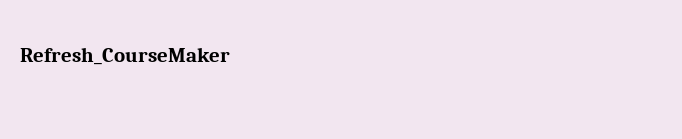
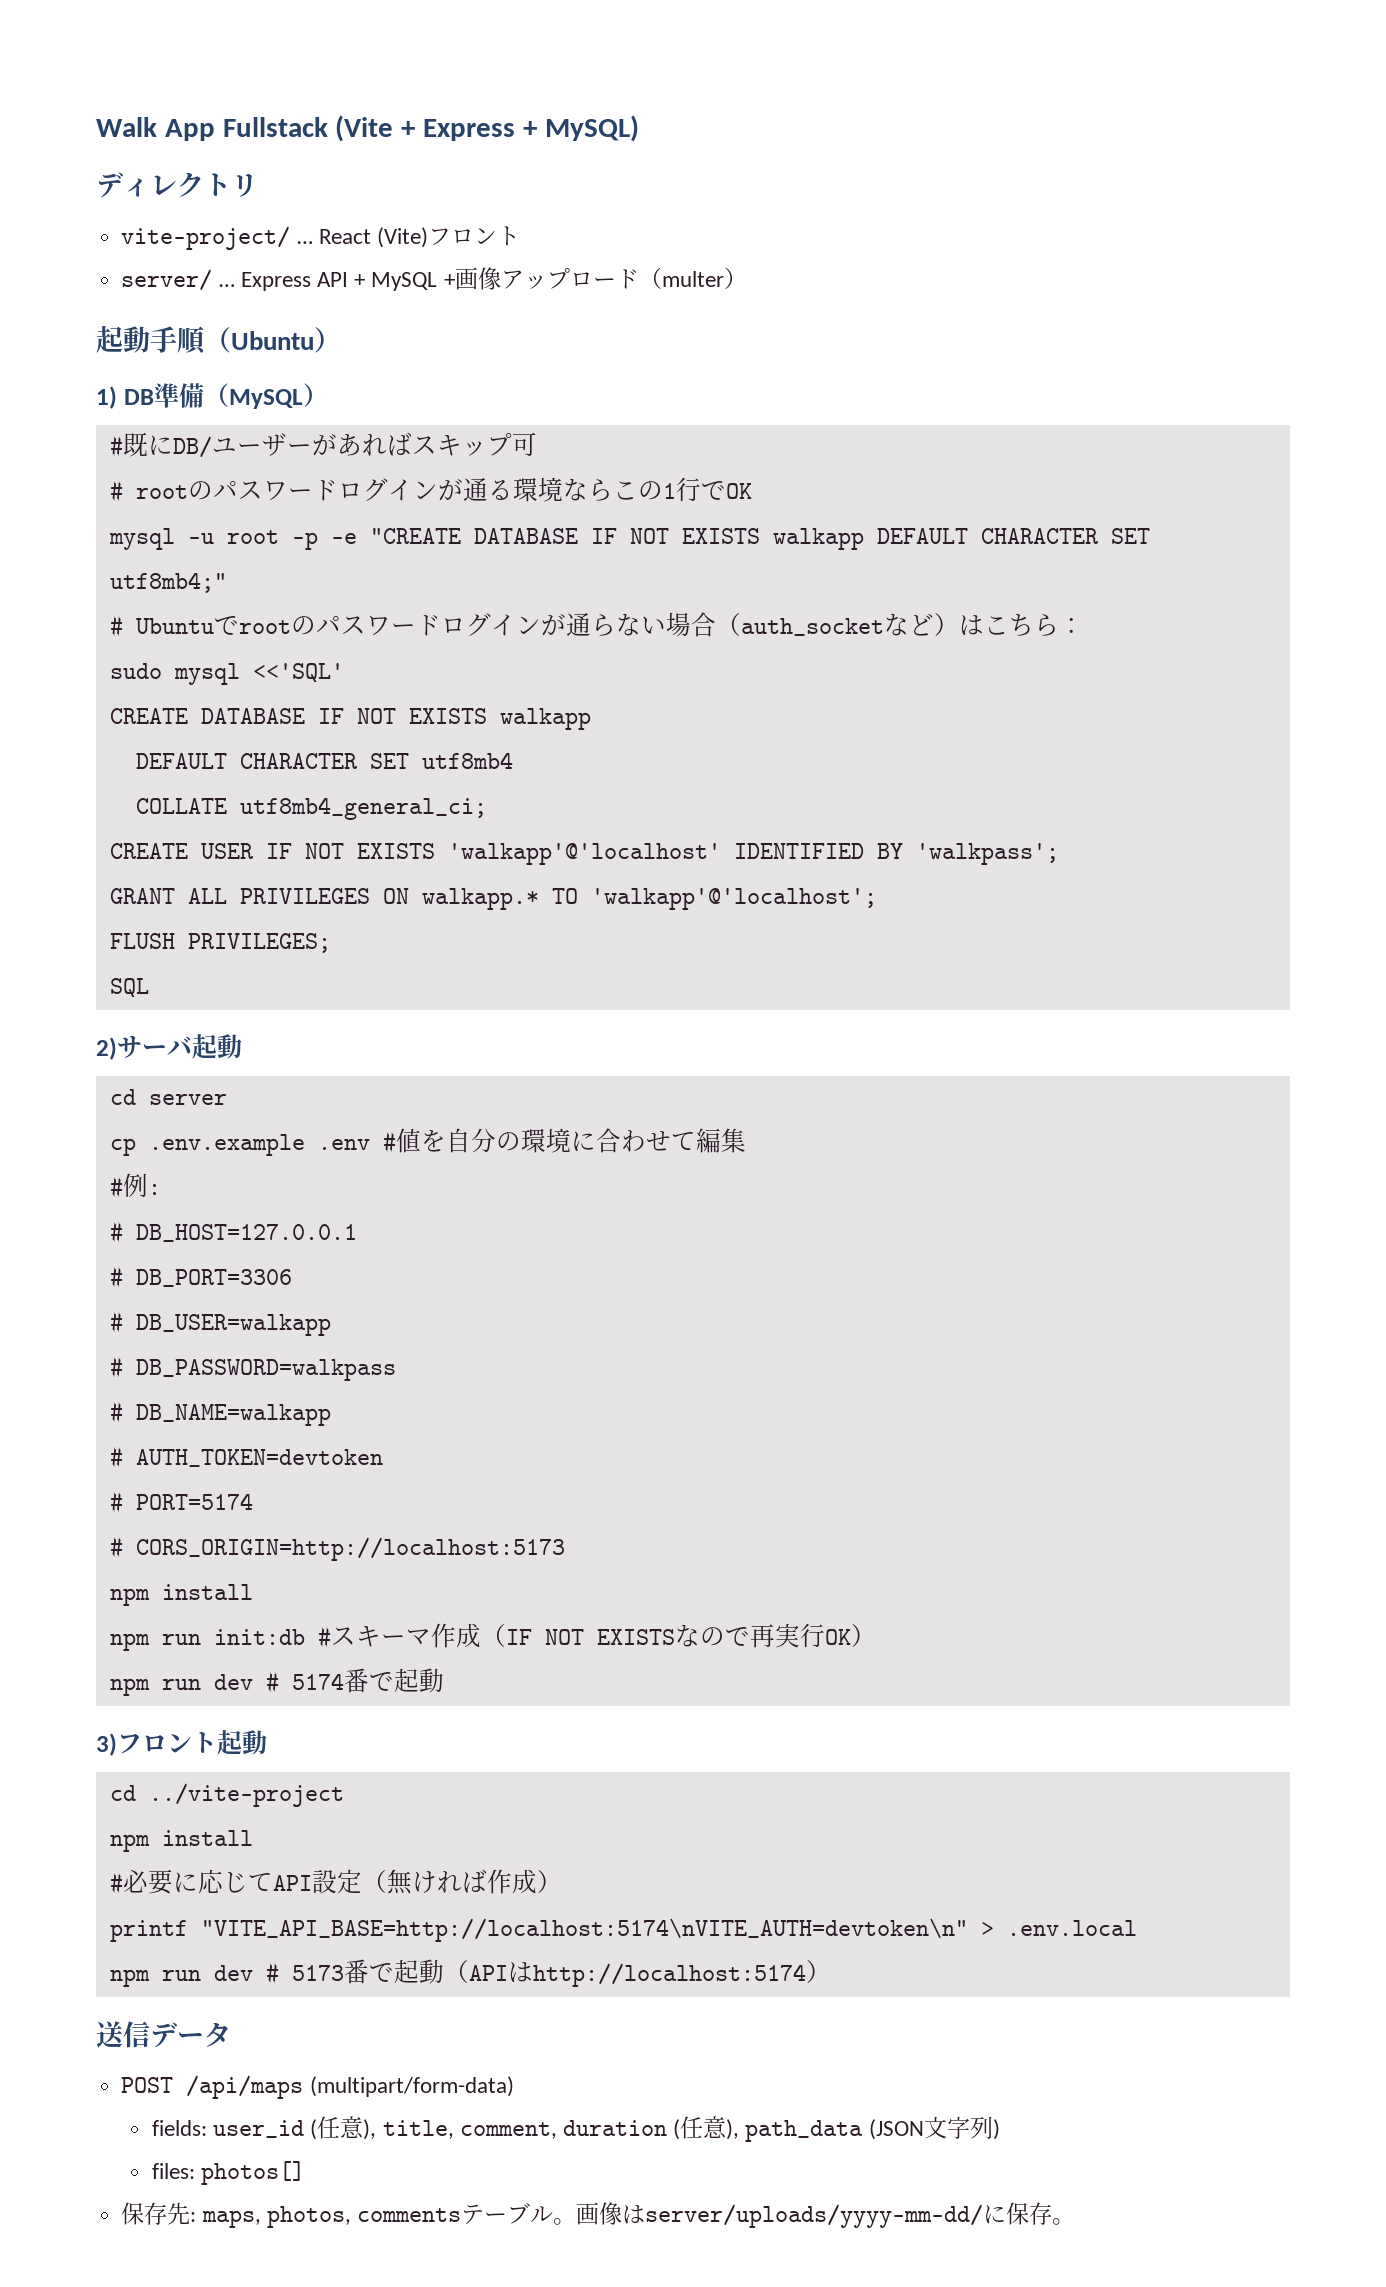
- Refresh_CourseMaker
+ Walk App Fullstack (Vite + Express + MySQL)
+ ディレクトリ
+ vite-project/ … React (Vite)フロント
+ server/ … Express API + MySQL +画像アップロード（multer）
+ 起動手順（Ubuntu）
+ 1) DB準備（MySQL）
+ #既にDB/ユーザーがあればスキップ可
+ # rootのパスワードログインが通る環境ならこの1行でOK
+ mysql -u root -p -e "CREATE DATABASE IF NOT EXISTS walkapp DEFAULT CHARACTER SET utf8mb4;"
+ # Ubuntuでrootのパスワードログインが通らない場合（auth_socketなど）はこちら：
+ sudo mysql <<'SQL'
+ CREATE DATABASE IF NOT EXISTS walkapp
+ DEFAULT CHARACTER SET utf8mb4
+ COLLATE utf8mb4_general_ci;
+ CREATE USER IF NOT EXISTS 'walkapp'@'localhost' IDENTIFIED BY 'walkpass';
+ GRANT ALL PRIVILEGES ON walkapp.* TO 'walkapp'@'localhost';
+ FLUSH PRIVILEGES;
+ SQL
+ 2)サーバ起動
+ cd server
+ cp .env.example .env #値を自分の環境に合わせて編集
+ #例:
+ # DB_HOST=127.0.0.1
+ # DB_PORT=3306
+ # DB_USER=walkapp
+ # DB_PASSWORD=walkpass
+ # DB_NAME=walkapp
+ # AUTH_TOKEN=devtoken
+ # PORT=5174
+ # CORS_ORIGIN=http://localhost:5173
+ npm install
+ npm run init:db #スキーマ作成（IF NOT EXISTSなので再実行OK）
+ npm run dev # 5174番で起動
+ 3)フロント起動
+ cd ../vite-project
+ npm install
+ #必要に応じてAPI設定（無ければ作成）
+ printf "VITE_API_BASE=http://localhost:5174\nVITE_AUTH=devtoken\n" > .env.local
+ npm run dev # 5173番で起動（APIはhttp://localhost:5174）
+ 送信データ
+ POST /api/maps (multipart/form-data)
+ fields: user_id (任意), title, comment, duration (任意), path_data (JSON文字列)
+ files: photos[]
+ 保存先: maps, photos, commentsテーブル。画像はserver/uploads/yyyy-mm-dd/に保存。

